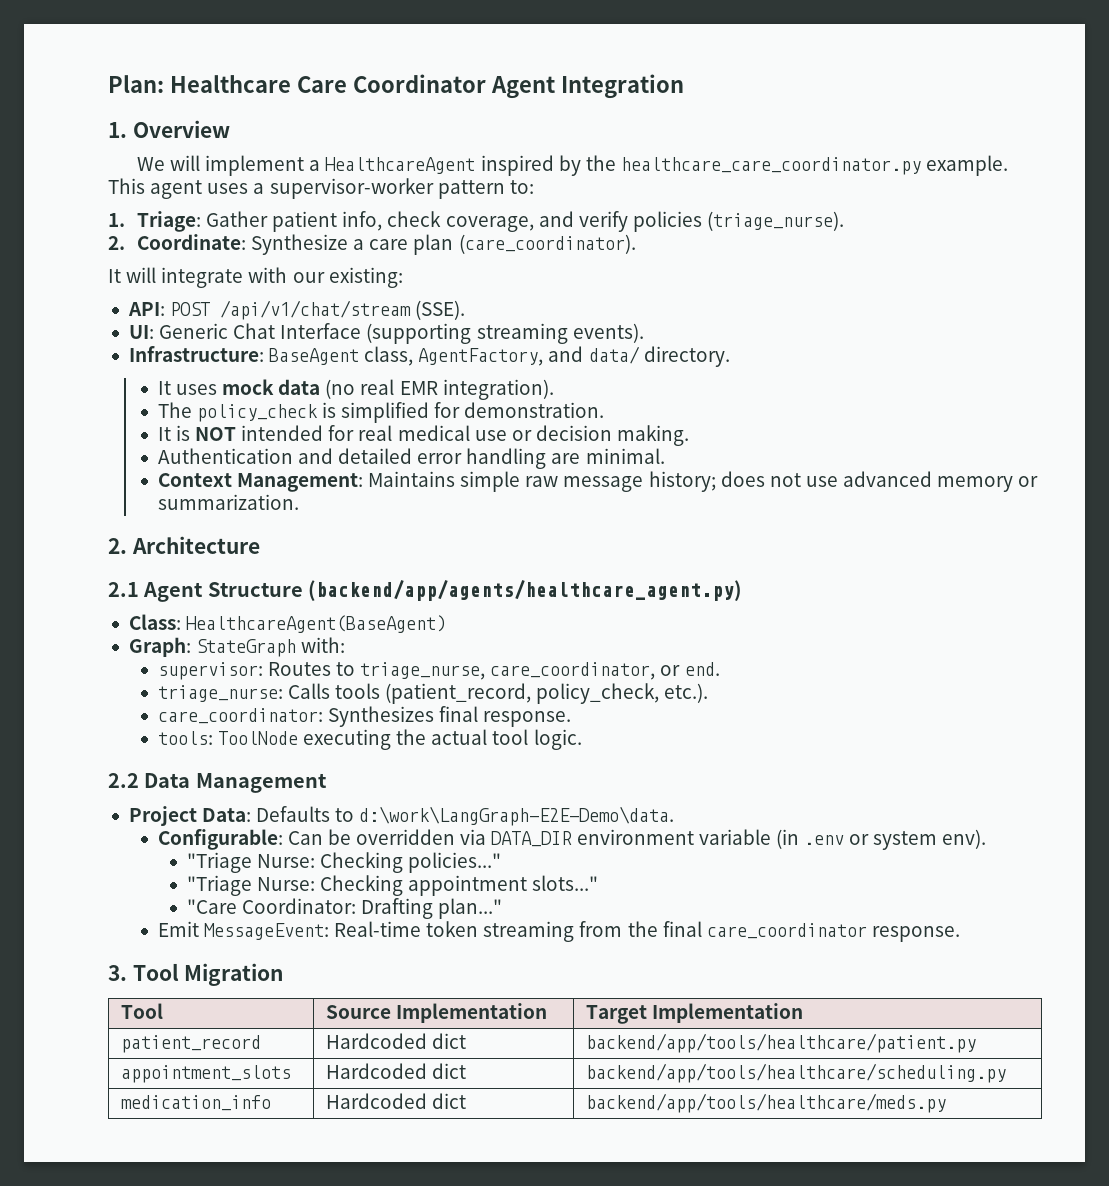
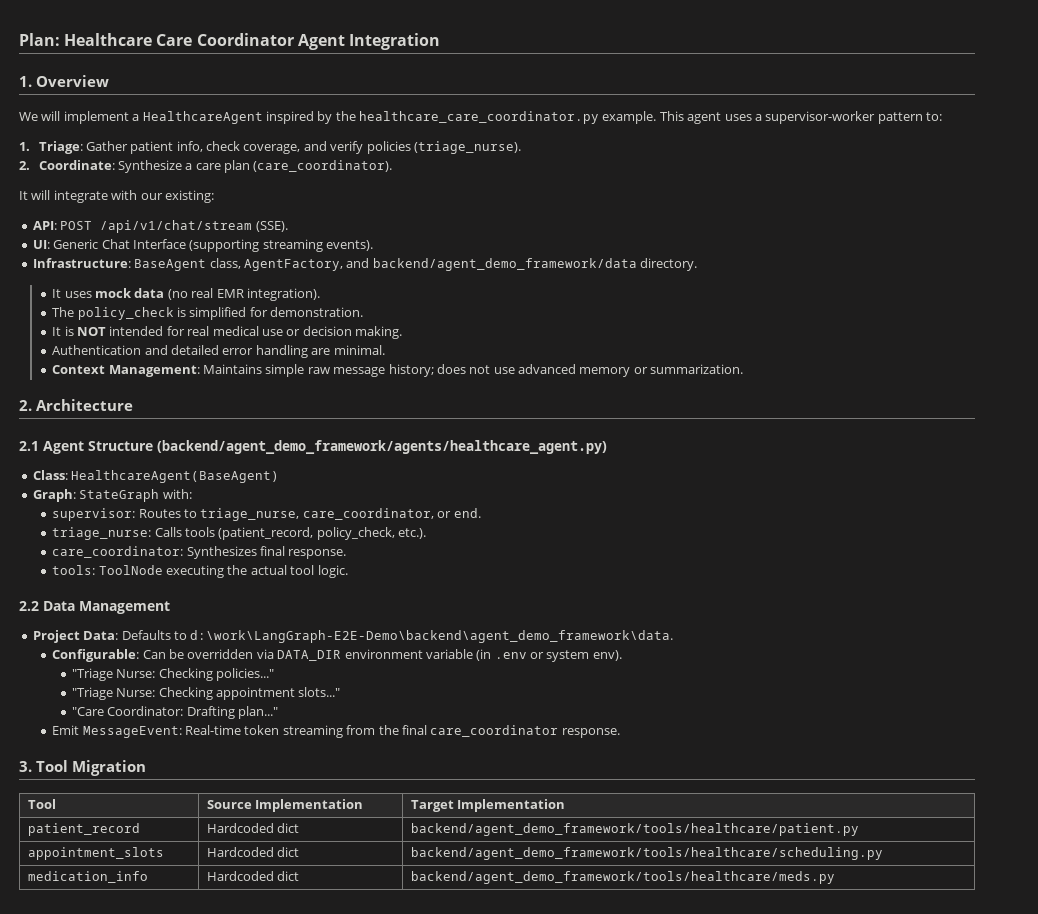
- Infrastructure: BaseAgent class, AgentFactory, and data/ directory.
+ Infrastructure: BaseAgent class, AgentFactory, and backend/agent_demo_framework/data directory.
- 2.1 Agent Structure (backend/app/agents/healthcare_agent.py)
+ 2.1 Agent Structure (backend/agent_demo_framework/agents/healthcare_agent.py)
- Project Data: Defaults to d:\work\LangGraph-E2E-Demo\data.
+ Project Data: Defaults to d:\work\LangGraph-E2E-Demo\backend\agent_demo_framework\data.
- patient_record | Hardcoded dict | backend/app/tools/healthcare/patient.py
+ patient_record | Hardcoded dict | backend/agent_demo_framework/tools/healthcare/patient.py
- appointment_slots | Hardcoded dict | backend/app/tools/healthcare/scheduling.py
+ appointment_slots | Hardcoded dict | backend/agent_demo_framework/tools/healthcare/scheduling.py
- medication_info | Hardcoded dict | backend/app/tools/healthcare/meds.py
+ medication_info | Hardcoded dict | backend/agent_demo_framework/tools/healthcare/meds.py

